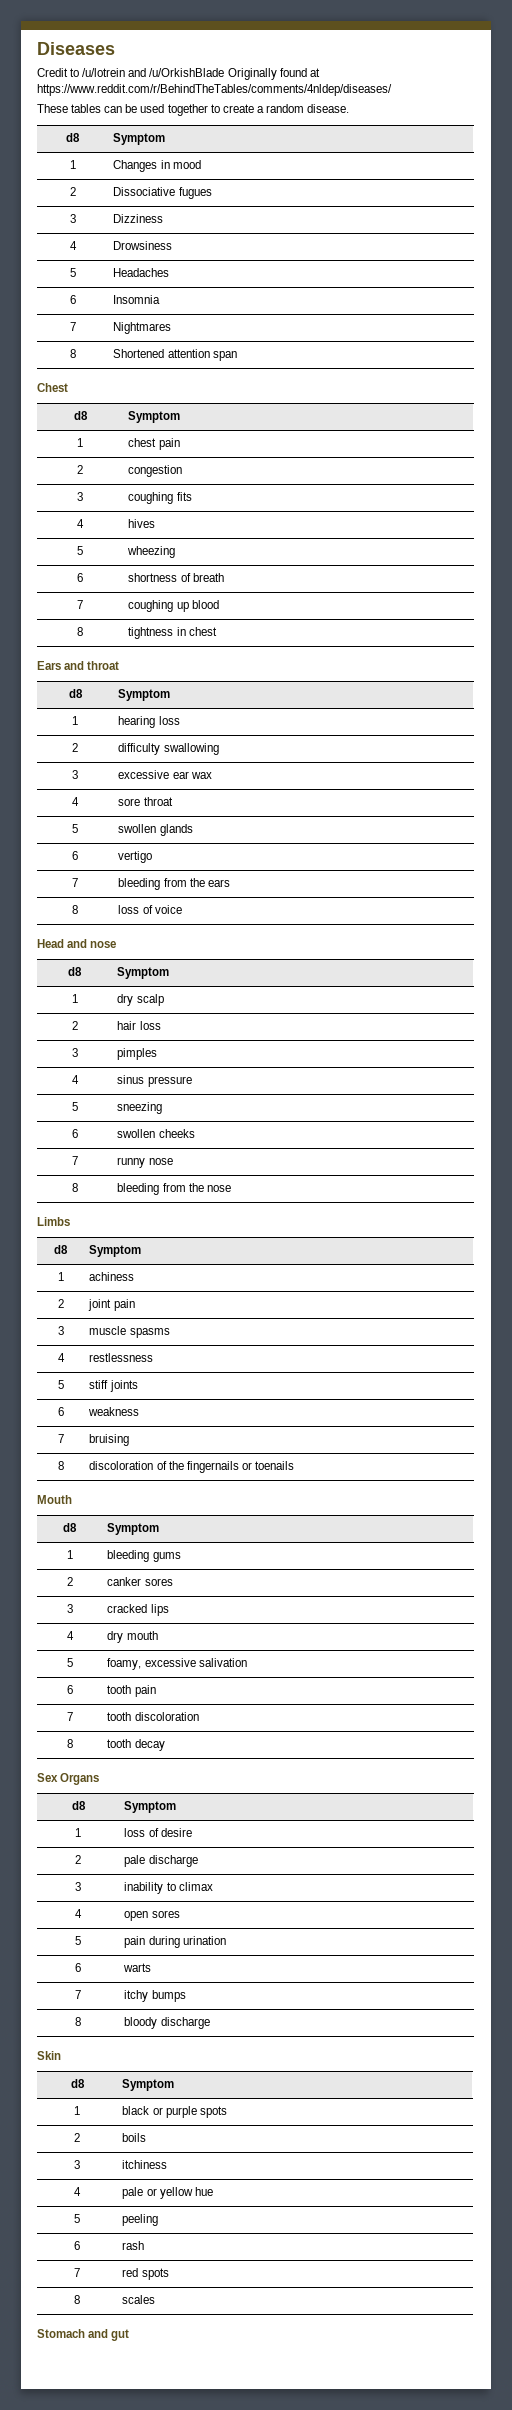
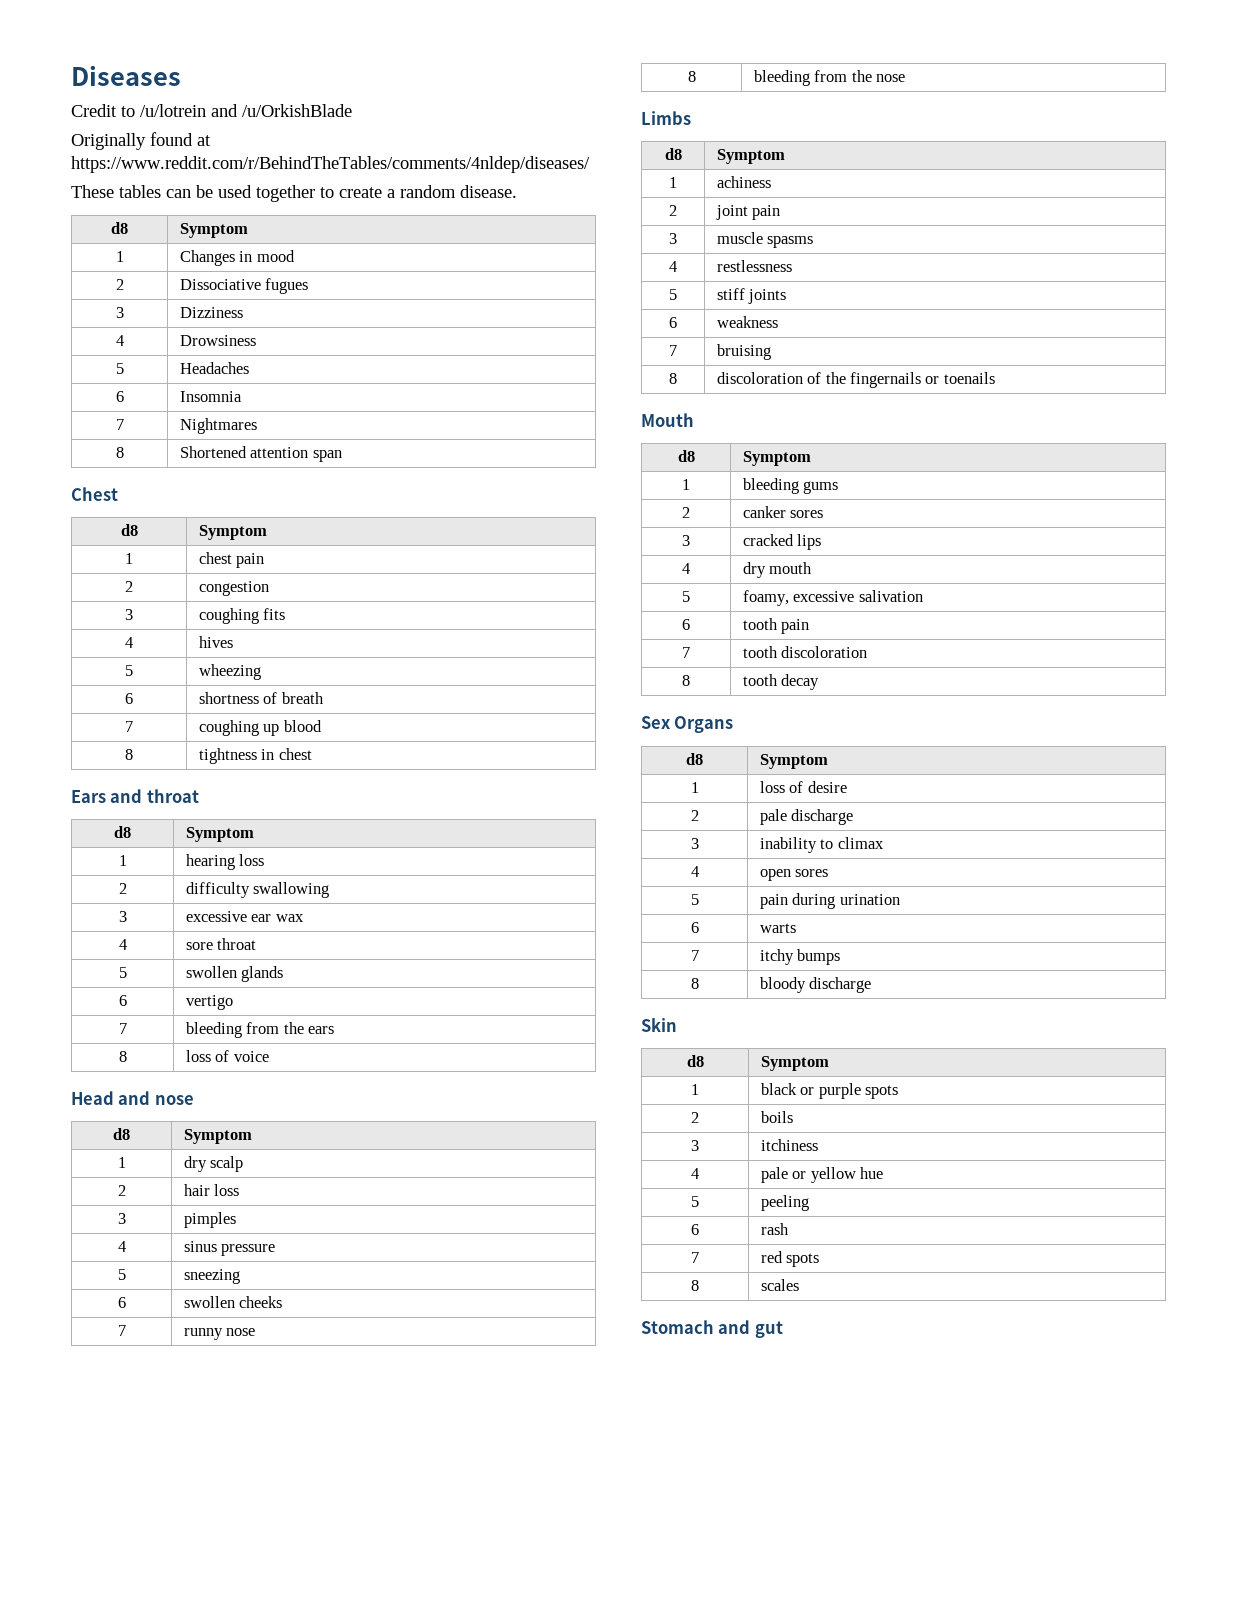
- Credit to /u/lotrein and /u/OrkishBlade Originally found at https://www.reddit.com/r/BehindTheTables/comments/4nldep/diseases/
+ Credit to /u/lotrein and /u/OrkishBlade
+ Originally found at https://www.reddit.com/r/BehindTheTables/comments/4nldep/diseases/

